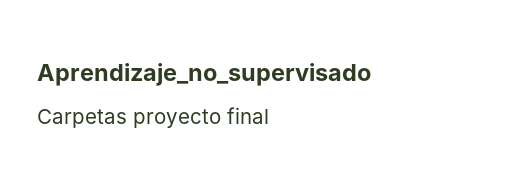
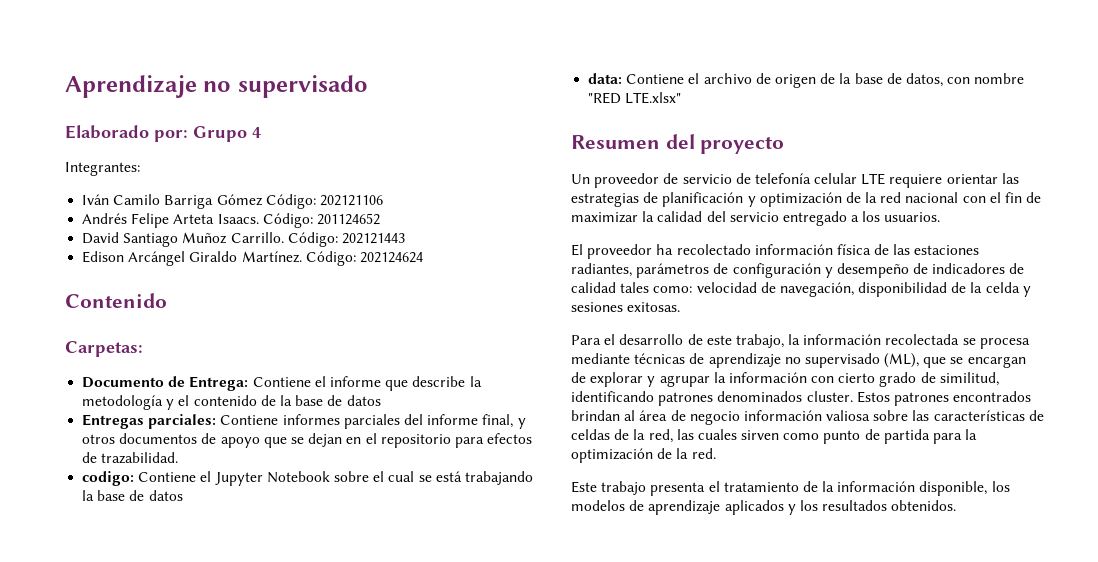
- Aprendizaje_no_supervisado
- Carpetas proyecto final
+ Aprendizaje no supervisado
+ Elaborado por: Grupo 4
+ Integrantes:
+ Iván Camilo Barriga Gómez Código: 202121106
+ Andrés Felipe Arteta Isaacs. Código: 201124652
+ David Santiago Muñoz Carrillo. Código: 202121443
+ Edison Arcángel Giraldo Martínez. Código: 202124624
+ Contenido
+ Carpetas:
+ Documento de Entrega: Contiene el informe que describe la metodología y el contenido de la base de datos
+ Entregas parciales: Contiene informes parciales del informe final, y otros documentos de apoyo que se dejan en el repositorio para efectos de trazabilidad.
+ codigo: Contiene el Jupyter Notebook sobre el cual se está trabajando la base de datos
+ data: Contiene el archivo de origen de la base de datos, con nombre "RED LTE.xlsx"
+ Resumen del proyecto
+ Un proveedor de servicio de telefonía celular LTE requiere orientar las estrategias de planificación y optimización de la red nacional con el fin de maximizar la calidad del servicio entregado a los usuarios.
+ El proveedor ha recolectado información física de las estaciones radiantes, parámetros de configuración y desempeño de indicadores de calidad tales como: velocidad de navegación, disponibilidad de la celda y sesiones exitosas.
+ Para el desarrollo de este trabajo, la información recolectada se procesa mediante técnicas de aprendizaje no supervisado (ML), que se encargan de explorar y agrupar la información con cierto grado de similitud, identificando patrones denominados cluster. Estos patrones encontrados brindan al área de negocio información valiosa sobre las características de celdas de la red, las cuales sirven como punto de partida para la optimización de la red.
+ Este trabajo presenta el tratamiento de la información disponible, los modelos de aprendizaje aplicados y los resultados obtenidos.

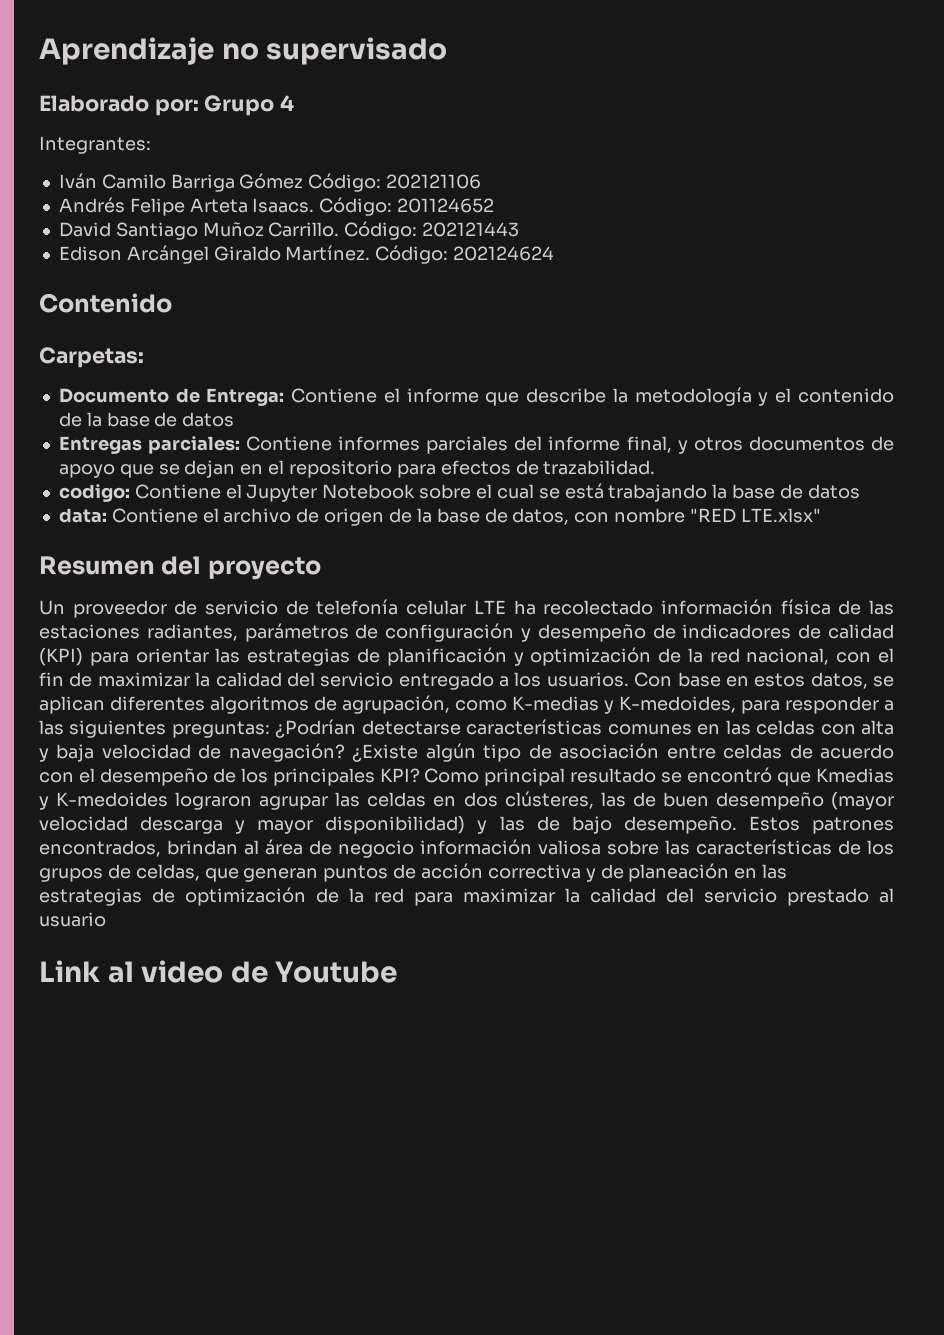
- Un proveedor de servicio de telefonía celular LTE requiere orientar las estrategias de planificación y optimización de la red nacional con el fin de maximizar la calidad del servicio entregado a los usuarios.
- El proveedor ha recolectado información física de las estaciones radiantes, parámetros de configuración y desempeño de indicadores de calidad tales como: velocidad de navegación, disponibilidad de la celda y sesiones exitosas.
- Para el desarrollo de este trabajo, la información recolectada se procesa mediante técnicas de aprendizaje no supervisado (ML), que se encargan de explorar y agrupar la información con cierto grado de similitud, identificando patrones denominados cluster.
+ Un proveedor de servicio de telefonía celular LTE ha recolectado información física de las estaciones radiantes, parámetros de configuración y desempeño de indicadores de calidad (KPI) para orientar las estrategias de planificación y optimización de la red nacional, con el fin de maximizar la calidad del servicio entregado a los usuarios. Con base en estos datos, se aplican diferentes algoritmos de agrupación, como K-medias y K-medoides, para responder a las siguientes preguntas: ¿Podrían detectarse características comunes en las celdas con alta y baja velocidad de navegación? ¿Existe algún tipo de asociación entre celdas de acuerdo con el desempeño de los principales KPI? Como principal resultado se encontró que Kmedias y K-medoides lograron agrupar las celdas en dos clústeres, las de buen desempeño (mayor velocidad descarga y mayor disponibilidad) y las de bajo desempeño.
- Estos patrones encontrados brindan al área de negocio información valiosa sobre las características de celdas de la red, las cuales sirven como punto de partida para la optimización de la red.
- Este trabajo presenta el tratamiento de la información disponible, los modelos de aprendizaje aplicados y los resultados obtenidos.
+ Estos patrones encontrados, brindan al área de negocio información valiosa sobre las características de los grupos de celdas, que generan puntos de acción correctiva y de planeación en las estrategias de optimización de la red para maximizar la calidad del servicio prestado al usuario
+ Link al video de Youtube

